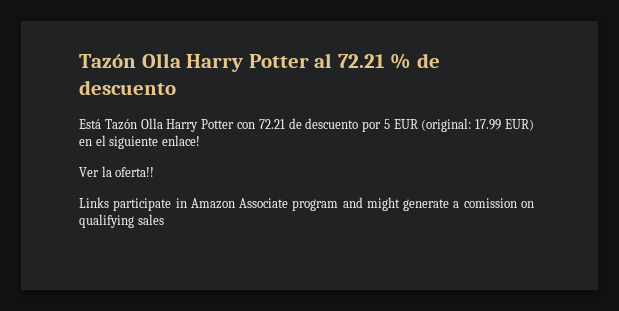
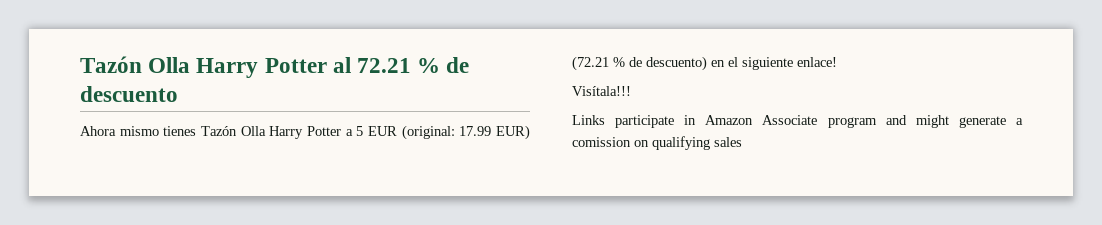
- Está Tazón Olla Harry Potter con 72.21 de descuento por 5 EUR (original: 17.99 EUR) en el siguiente enlace!
+ Ahora mismo tienes Tazón Olla Harry Potter a 5 EUR (original: 17.99 EUR) (72.21 % de descuento) en el siguiente enlace!
- Ver la oferta!!
+ Visítala!!!

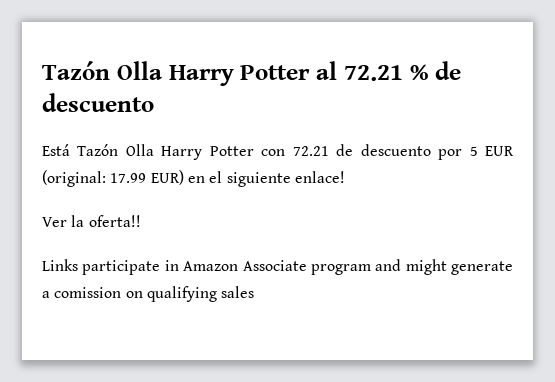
- Ahora mismo tienes Tazón Olla Harry Potter a 5 EUR (original: 17.99 EUR) (72.21 % de descuento) en el siguiente enlace!
+ Está Tazón Olla Harry Potter con 72.21 de descuento por 5 EUR (original: 17.99 EUR) en el siguiente enlace!
- Visítala!!!
+ Ver la oferta!!

